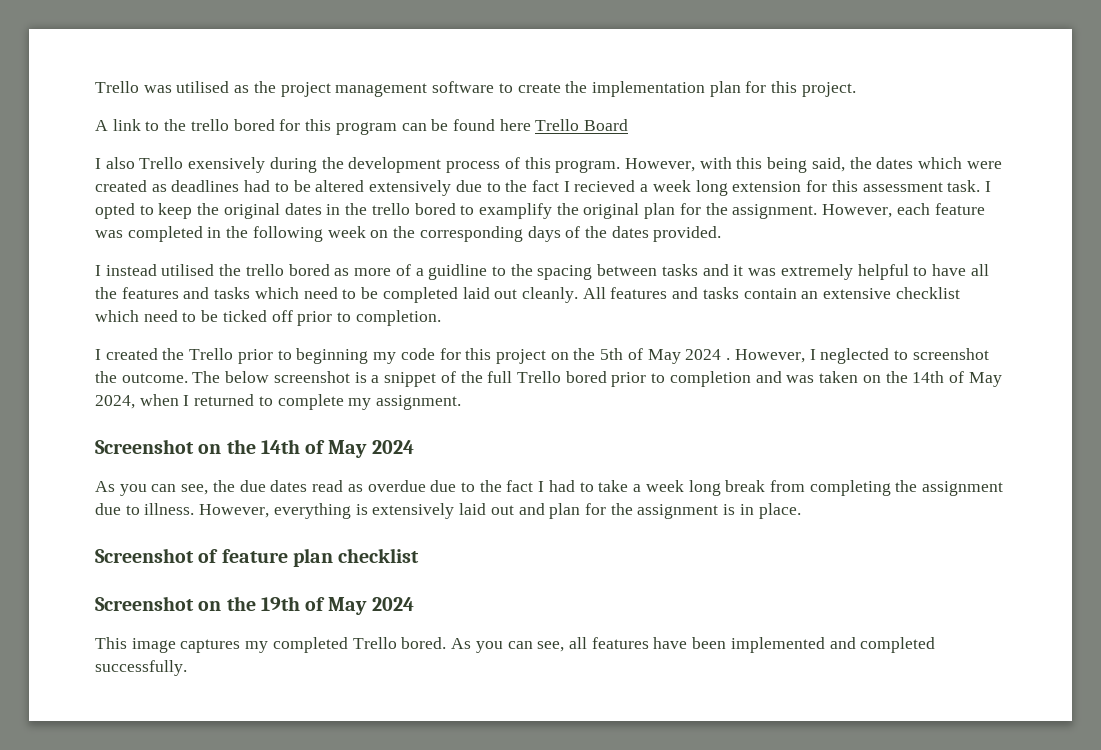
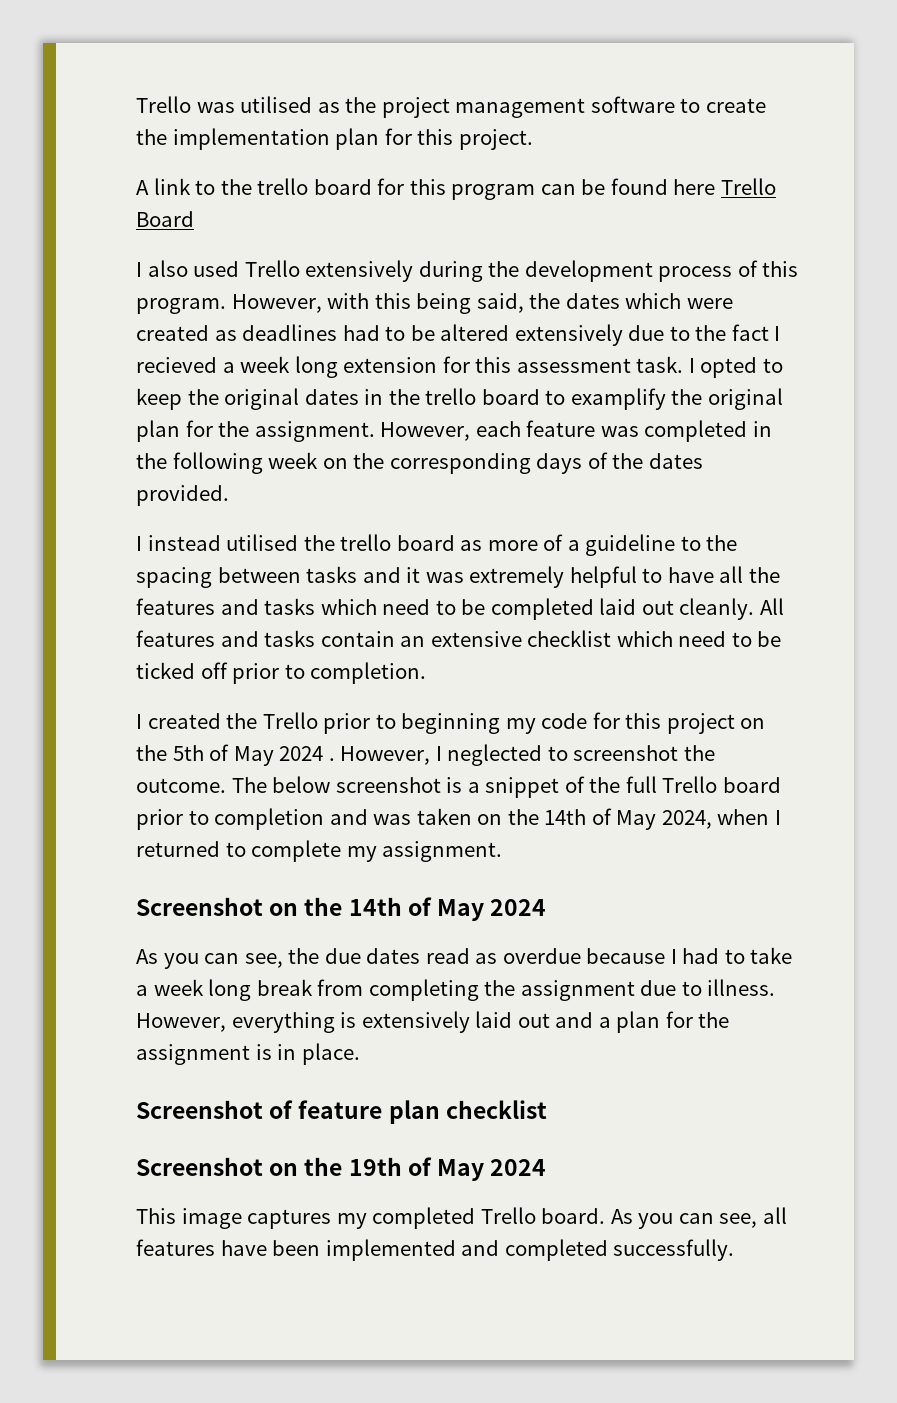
- A link to the trello bored for this program can be found here Trello Board
+ A link to the trello board for this program can be found here Trello Board
- I also Trello exensively during the development process of this program.
+ I also used Trello extensively during the development process of this program.
- I opted to keep the original dates in the trello bored to examplify the original plan for the assignment.
+ I opted to keep the original dates in the trello board to examplify the original plan for the assignment.
- I instead utilised the trello bored as more of a guidline to the spacing between tasks and it was extremely helpful to have all the features and tasks which need to be completed laid out cleanly.
+ I instead utilised the trello board as more of a guideline to the spacing between tasks and it was extremely helpful to have all the features and tasks which need to be completed laid out cleanly.
- The below screenshot is a snippet of the full Trello bored prior to completion and was taken on the 14th of May 2024, when I returned to complete my assignment.
+ The below screenshot is a snippet of the full Trello board prior to completion and was taken on the 14th of May 2024, when I returned to complete my assignment.
- As you can see, the due dates read as overdue due to the fact I had to take a week long break from completing the assignment due to illness.
+ As you can see, the due dates read as overdue because I had to take a week long break from completing the assignment due to illness.
- However, everything is extensively laid out and plan for the assignment is in place.
+ However, everything is extensively laid out and a plan for the assignment is in place.
- This image captures my completed Trello bored.
+ This image captures my completed Trello board.

